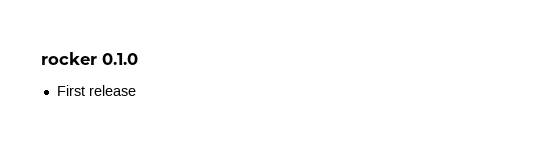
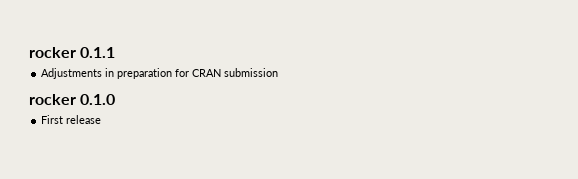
+ rocker 0.1.1
+ Adjustments in preparation for CRAN submission

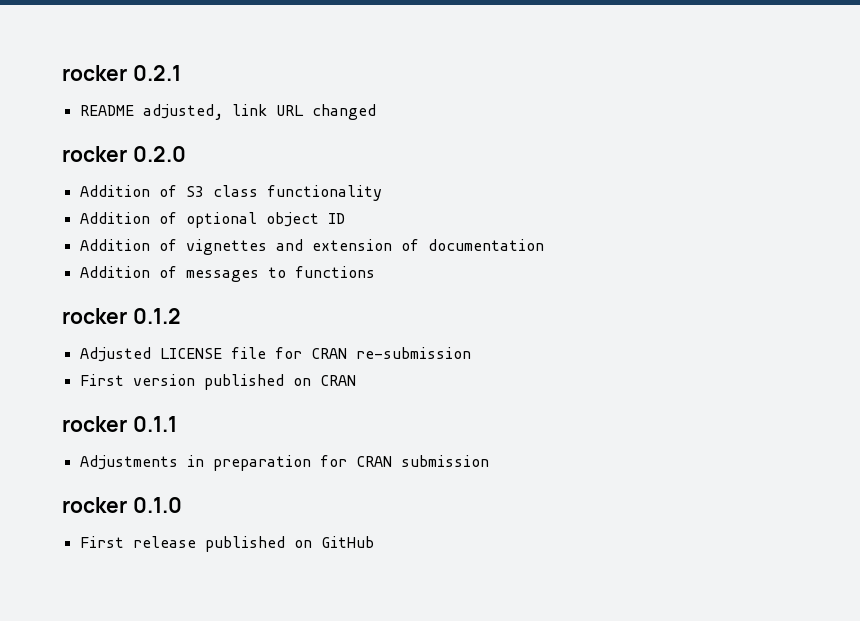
+ rocker 0.2.1
+ README adjusted, link URL changed
+ rocker 0.2.0
+ Addition of S3 class functionality
+ Addition of optional object ID
+ Addition of vignettes and extension of documentation
+ Addition of messages to functions
+ rocker 0.1.2
+ Adjusted LICENSE file for CRAN re-submission
+ First version published on CRAN
- First release
+ First release published on GitHub

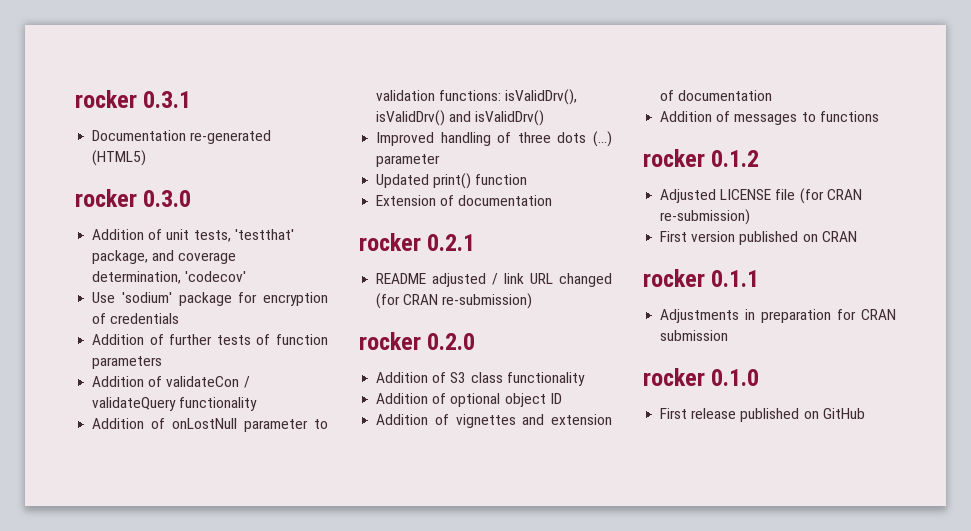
+ rocker 0.3.1
+ Documentation re-generated (HTML5)
+ rocker 0.3.0
+ Addition of unit tests, 'testthat' package, and coverage determination, 'codecov'
+ Use 'sodium' package for encryption of credentials
+ Addition of further tests of function parameters
+ Addition of validateCon / validateQuery functionality
+ Addition of onLostNull parameter to validation functions: isValidDrv(), isValidDrv() and isValidDrv()
+ Improved handling of three dots (...) parameter
+ Updated print() function
+ Extension of documentation
- README adjusted, link URL changed
+ README adjusted / link URL changed (for CRAN re-submission)
- Adjusted LICENSE file for CRAN re-submission
+ Adjusted LICENSE file (for CRAN re-submission)

